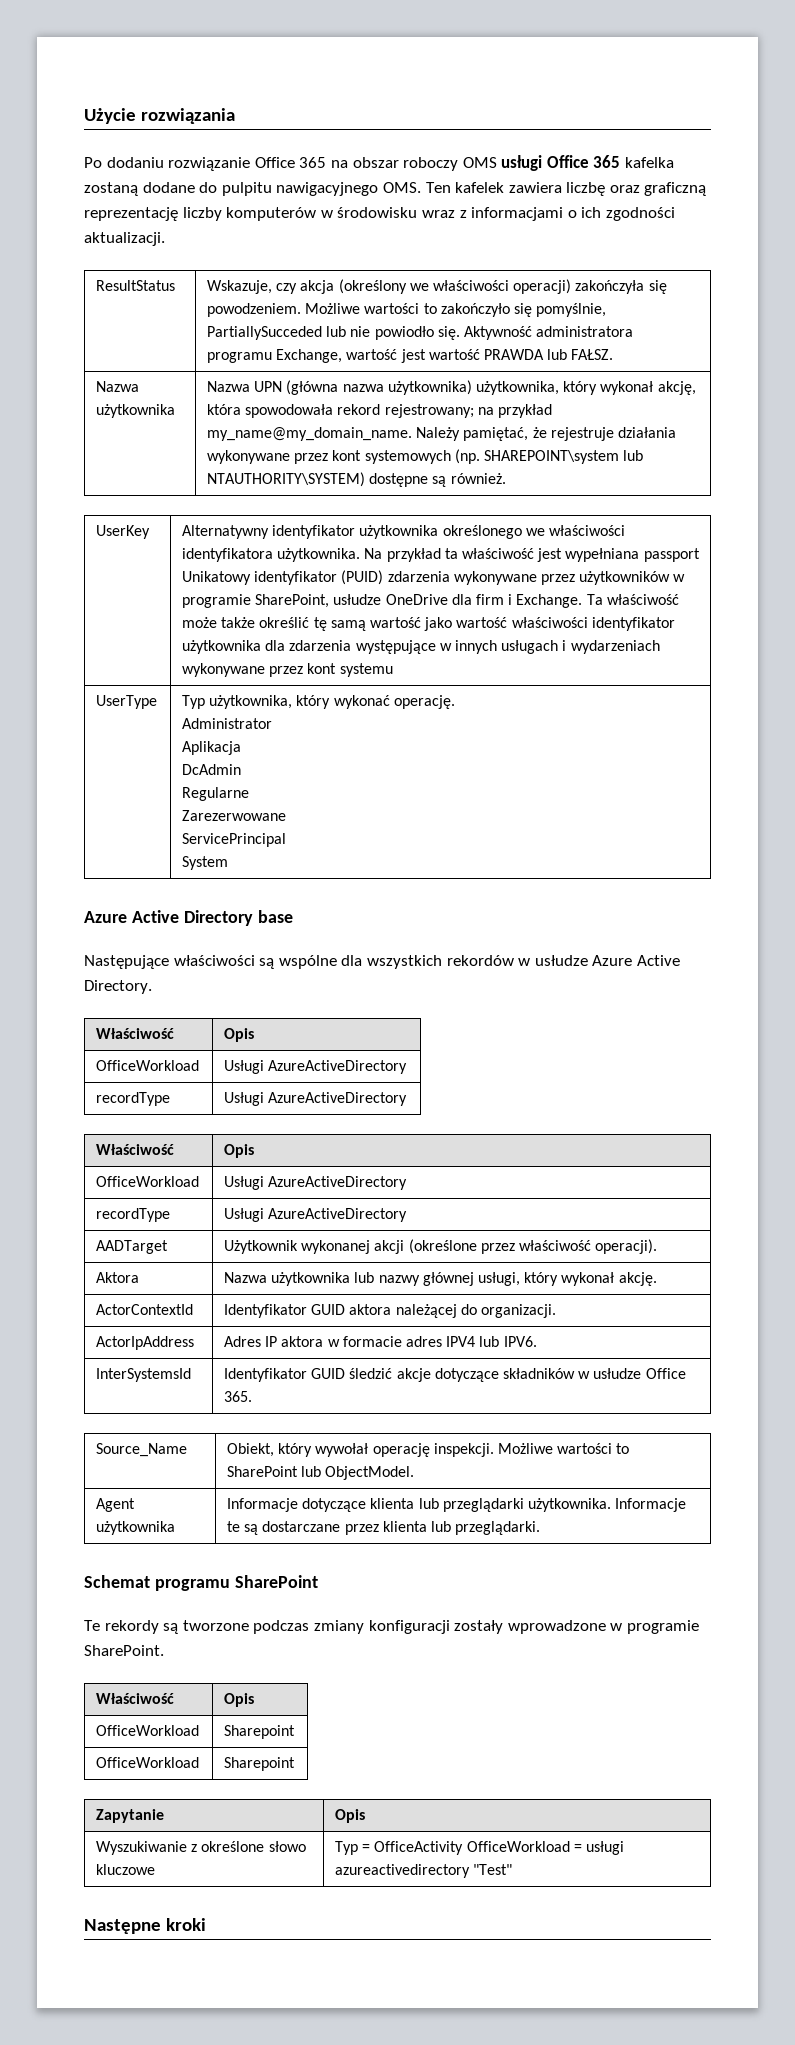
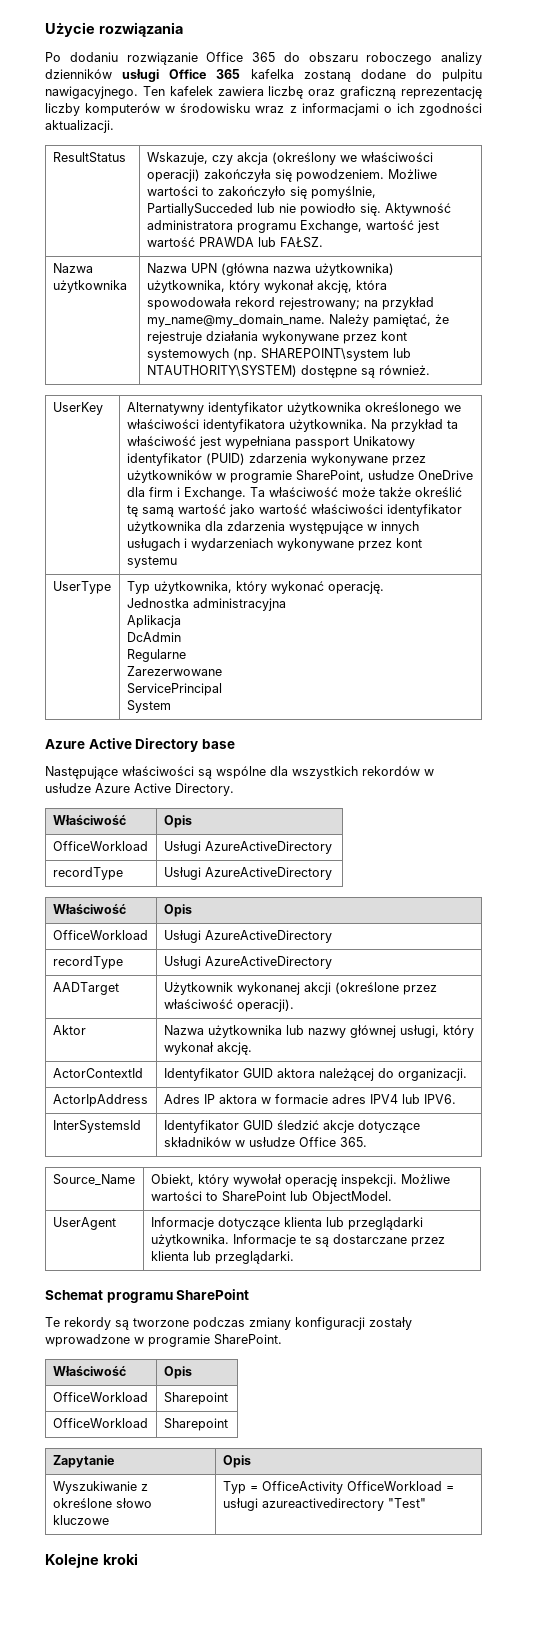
- Po dodaniu rozwiązanie Office 365 na obszar roboczy OMS usługi Office 365 kafelka zostaną dodane do pulpitu nawigacyjnego OMS. Ten kafelek zawiera liczbę oraz graficzną reprezentację liczby komputerów w środowisku wraz z informacjami o ich zgodności aktualizacji.
+ Po dodaniu rozwiązanie Office 365 do obszaru roboczego analizy dzienników usługi Office 365 kafelka zostaną dodane do pulpitu nawigacyjnego. Ten kafelek zawiera liczbę oraz graficzną reprezentację liczby komputerów w środowisku wraz z informacjami o ich zgodności aktualizacji.
  UserType | Typ użytkownika, który wykonać operację.
- Administrator
+ Jednostka administracyjna
- Aktora | Nazwa użytkownika lub nazwy głównej usługi, który wykonał akcję.
+ Aktor | Nazwa użytkownika lub nazwy głównej usługi, który wykonał akcję.
- Agent użytkownika | Informacje dotyczące klienta lub przeglądarki użytkownika. Informacje te są dostarczane przez klienta lub przeglądarki.
+ UserAgent | Informacje dotyczące klienta lub przeglądarki użytkownika. Informacje te są dostarczane przez klienta lub przeglądarki.
- Następne kroki
+ Kolejne kroki

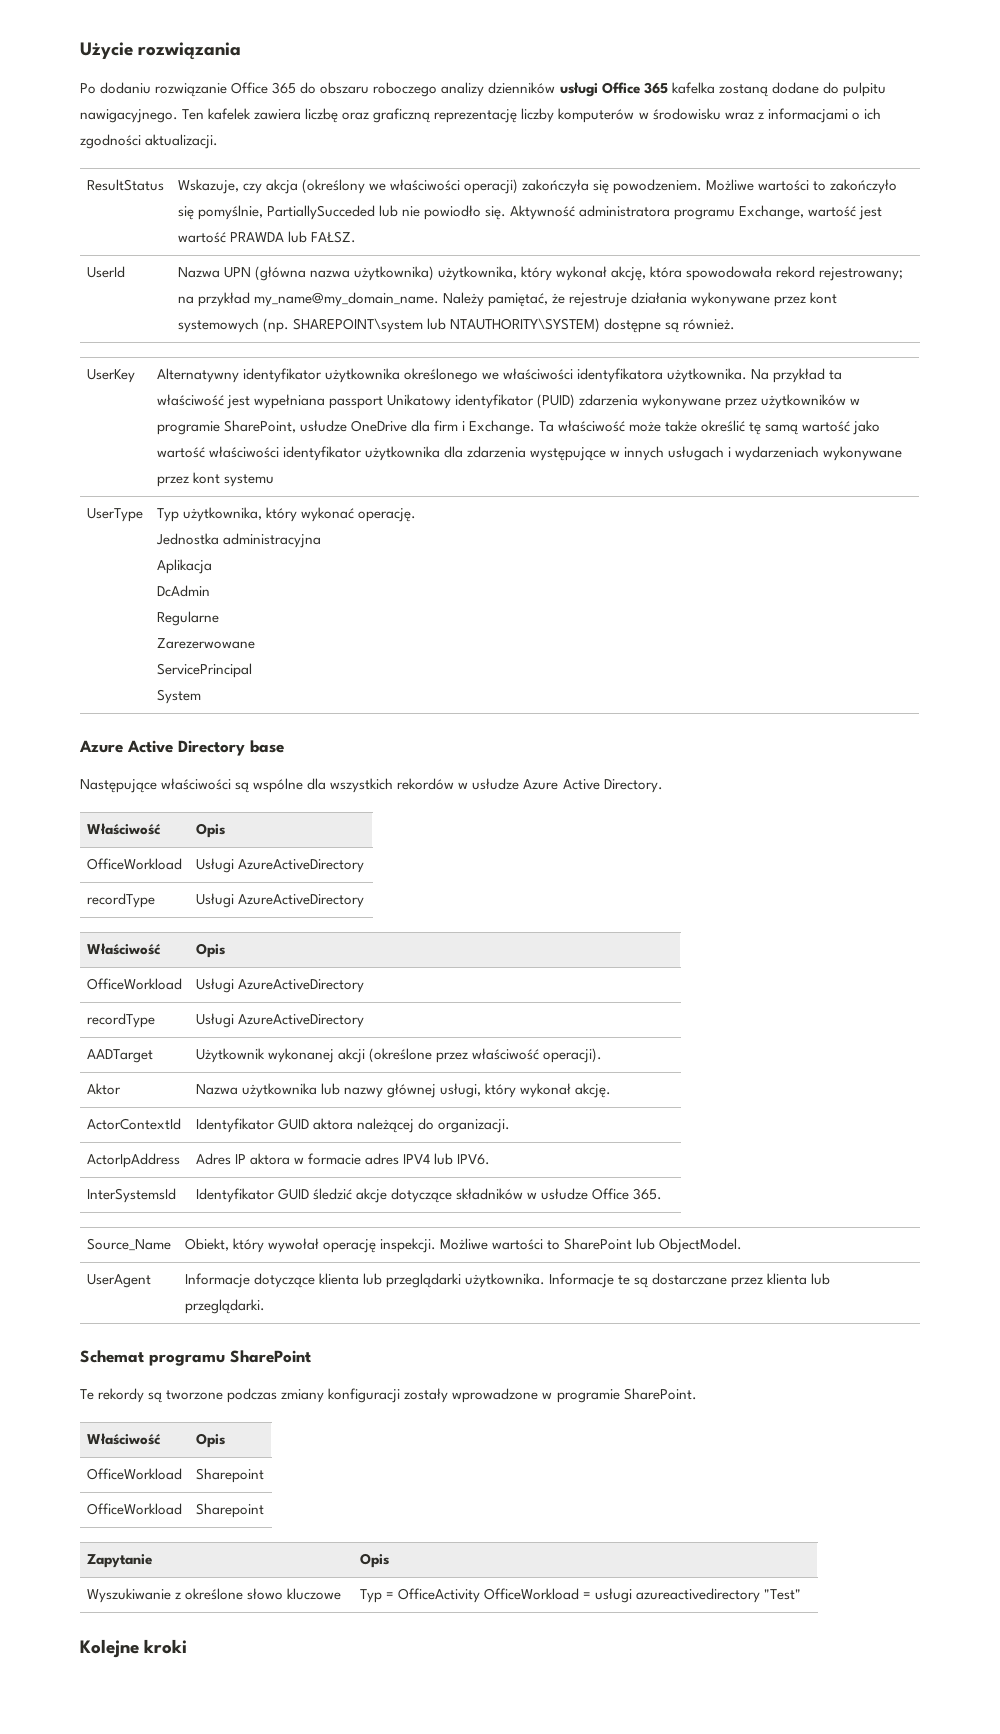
- Nazwa użytkownika | Nazwa UPN (główna nazwa użytkownika) użytkownika, który wykonał akcję, która spowodowała rekord rejestrowany; na przykład my_name@my_domain_name. Należy pamiętać, że rejestruje działania wykonywane przez kont systemowych (np. SHAREPOINT\system lub NTAUTHORITY\SYSTEM) dostępne są również.
+ UserId | Nazwa UPN (główna nazwa użytkownika) użytkownika, który wykonał akcję, która spowodowała rekord rejestrowany; na przykład my_name@my_domain_name. Należy pamiętać, że rejestruje działania wykonywane przez kont systemowych (np. SHAREPOINT\system lub NTAUTHORITY\SYSTEM) dostępne są również.

